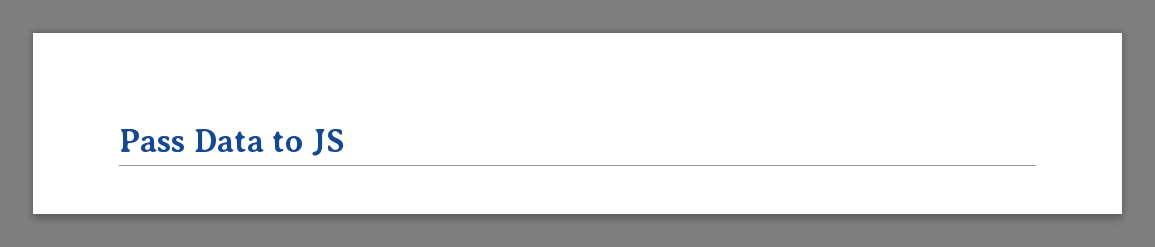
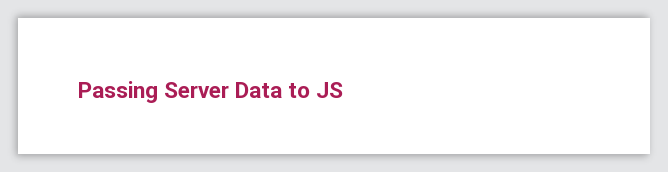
- Pass Data to JS
+ Passing Server Data to JS

